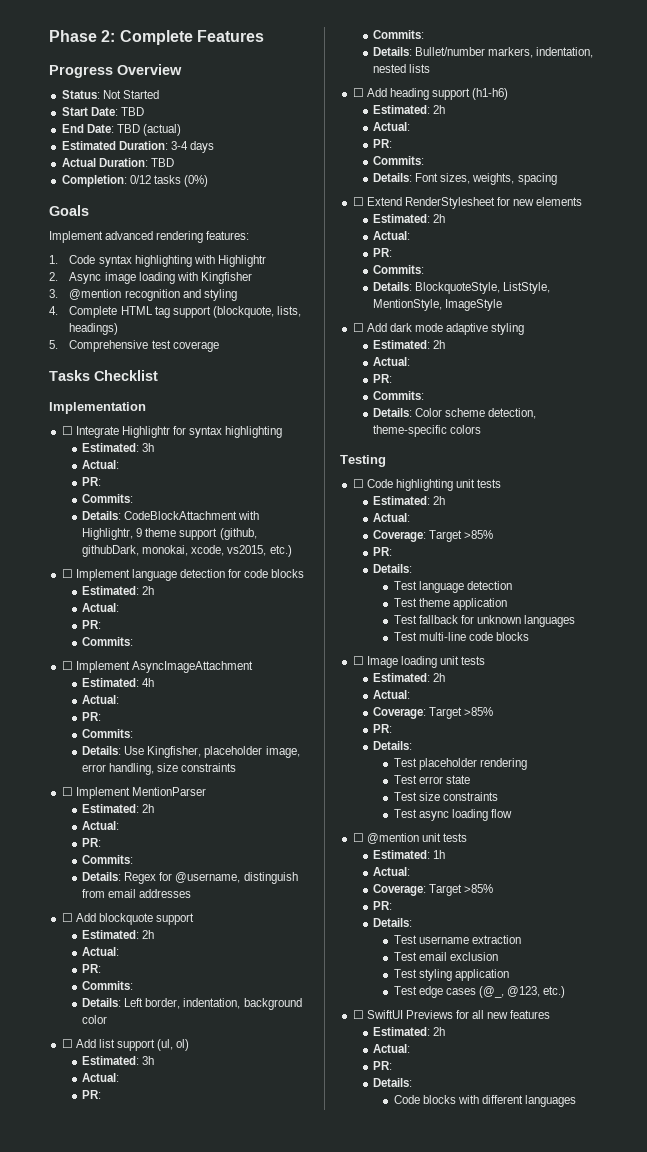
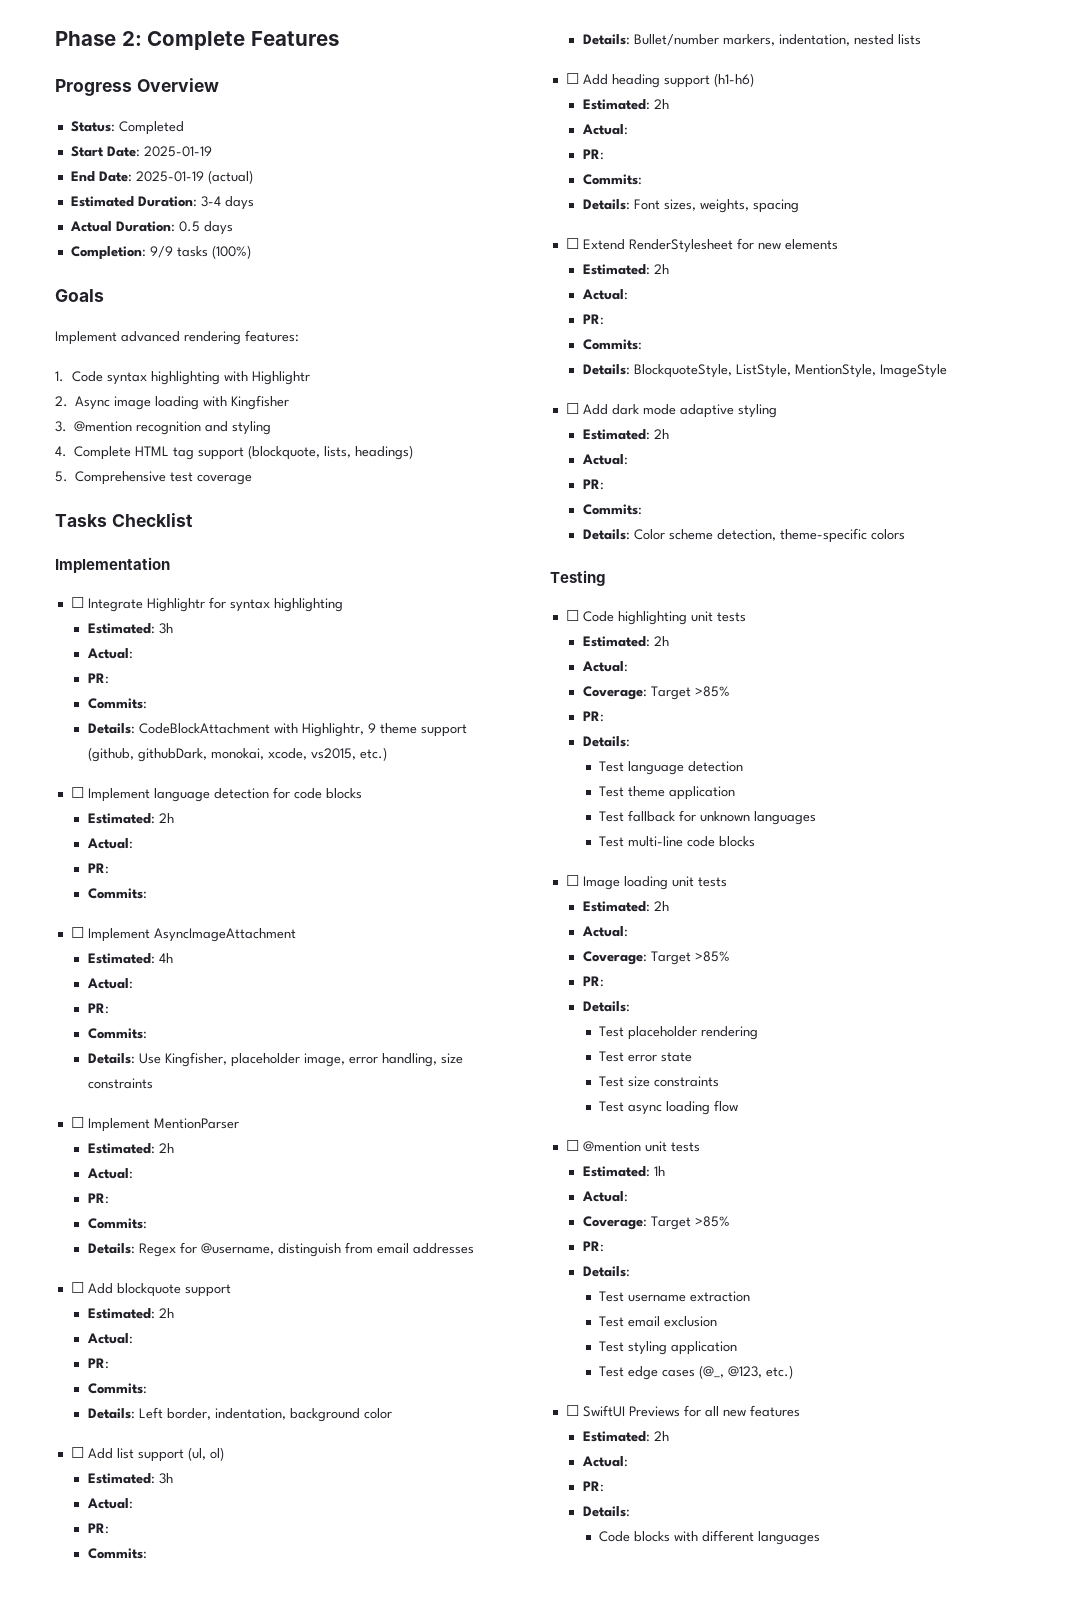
- Status: Not Started
+ Status: Completed
- Start Date: TBD
+ Start Date: 2025-01-19
- End Date: TBD (actual)
+ End Date: 2025-01-19 (actual)
- Actual Duration: TBD
+ Actual Duration: 0.5 days
- Completion: 0/12 tasks (0%)
+ Completion: 9/9 tasks (100%)

